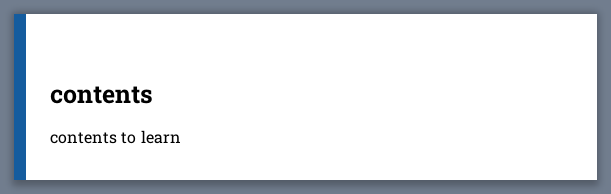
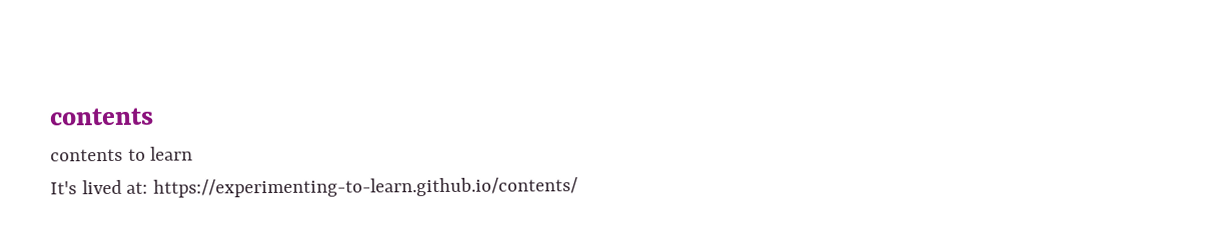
+ It's lived at: https://experimenting-to-learn.github.io/contents/

